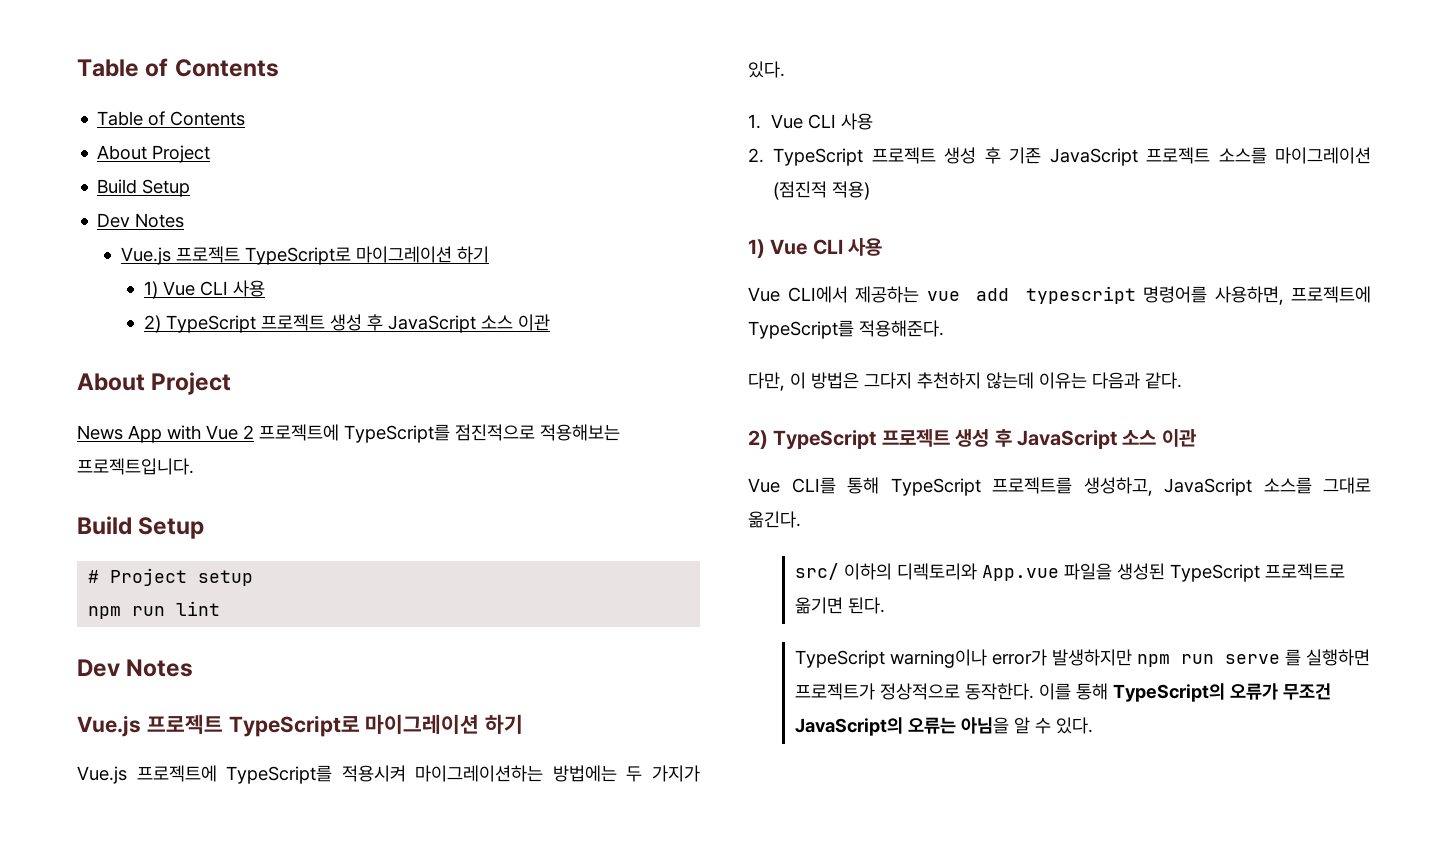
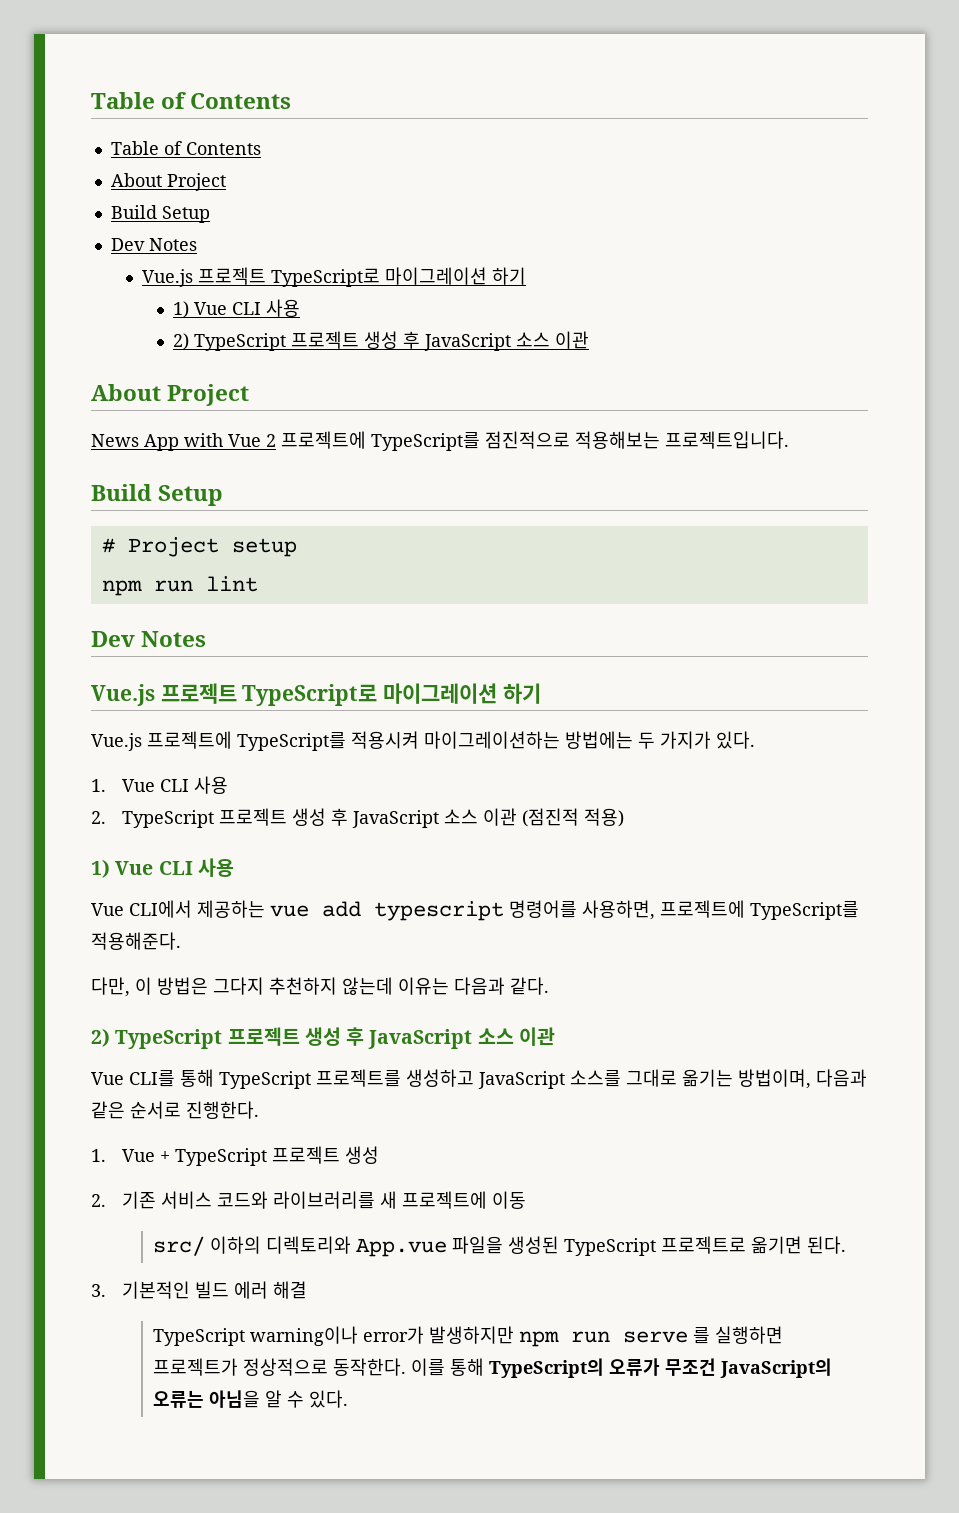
- 2. TypeScript 프로젝트 생성 후 기존 JavaScript 프로젝트 소스를 마이그레이션 (점진적 적용)
+ 2. TypeScript 프로젝트 생성 후 JavaScript 소스 이관 (점진적 적용)
- Vue CLI를 통해 TypeScript 프로젝트를 생성하고, JavaScript 소스를 그대로 옮긴다.
+ Vue CLI를 통해 TypeScript 프로젝트를 생성하고 JavaScript 소스를 그대로 옮기는 방법이며, 다음과 같은 순서로 진행한다.
+ 1. Vue + TypeScript 프로젝트 생성
+ 2. 기존 서비스 코드와 라이브러리를 새 프로젝트에 이동
+ 3. 기본적인 빌드 에러 해결

